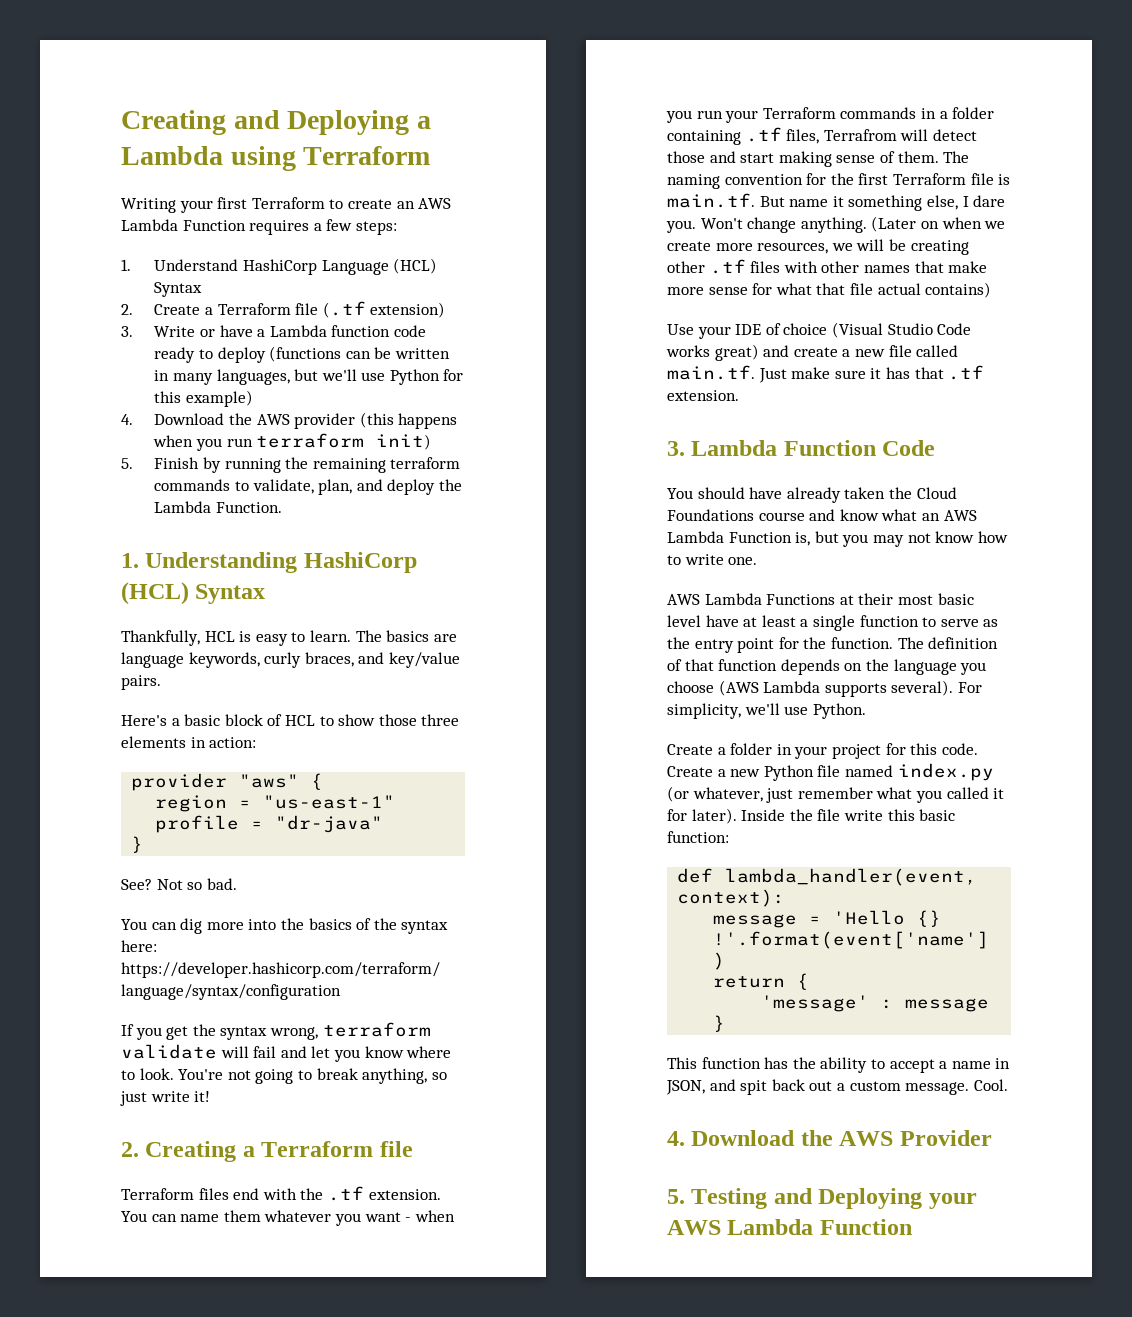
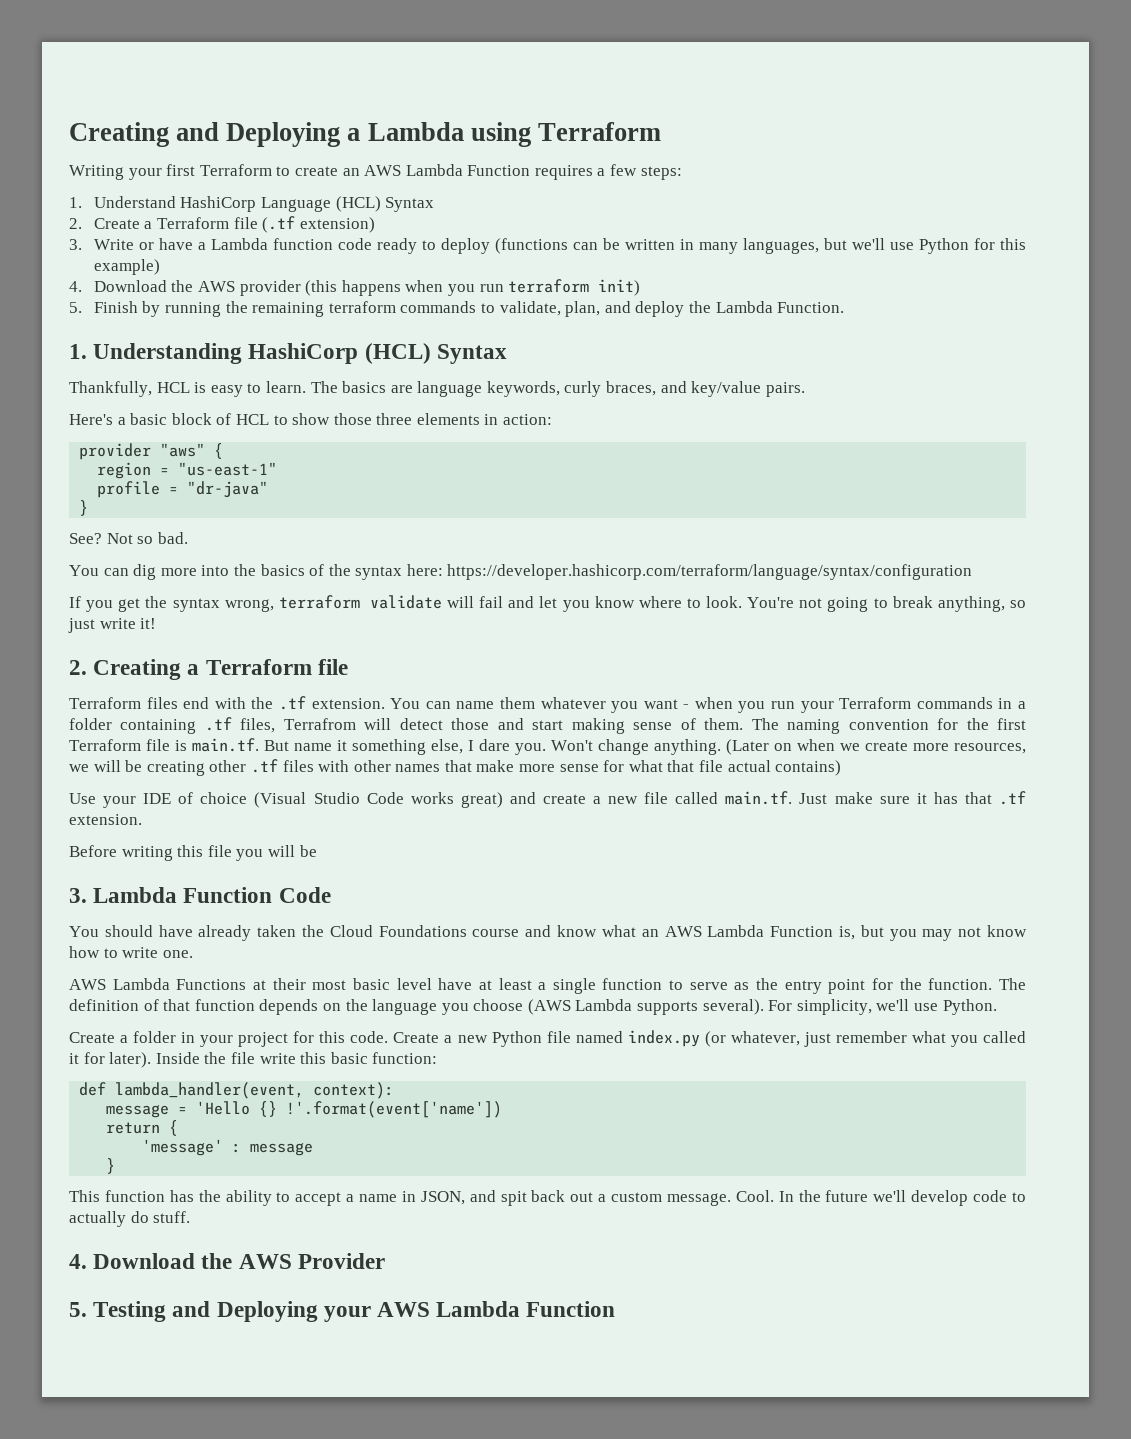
+ Before writing this file you will be
+ In the future we'll develop code to actually do stuff.

